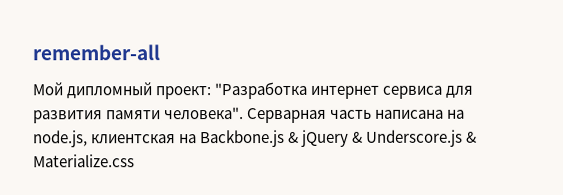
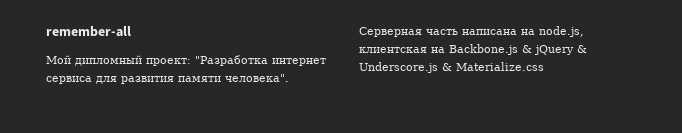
- Серварная часть написана на node.js, клиентская на Backbone.js & jQuery & Underscore.js & Materialize.css
+ Серверная часть написана на node.js, клиентская на Backbone.js & jQuery & Underscore.js & Materialize.css

